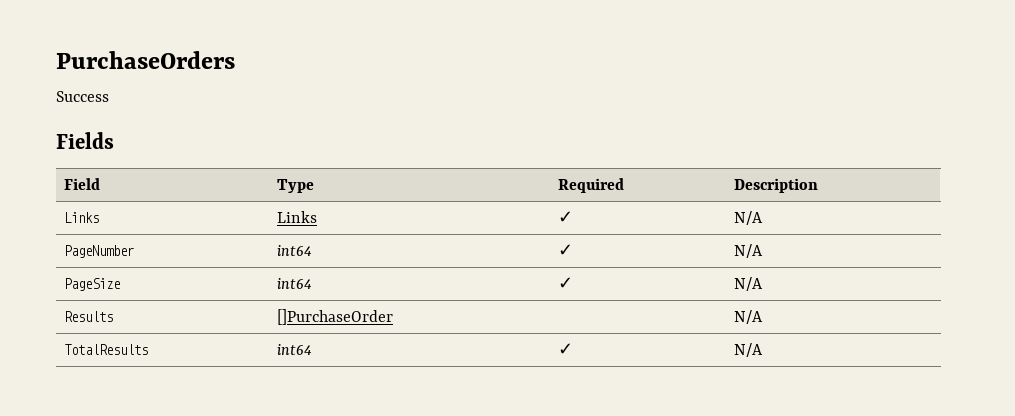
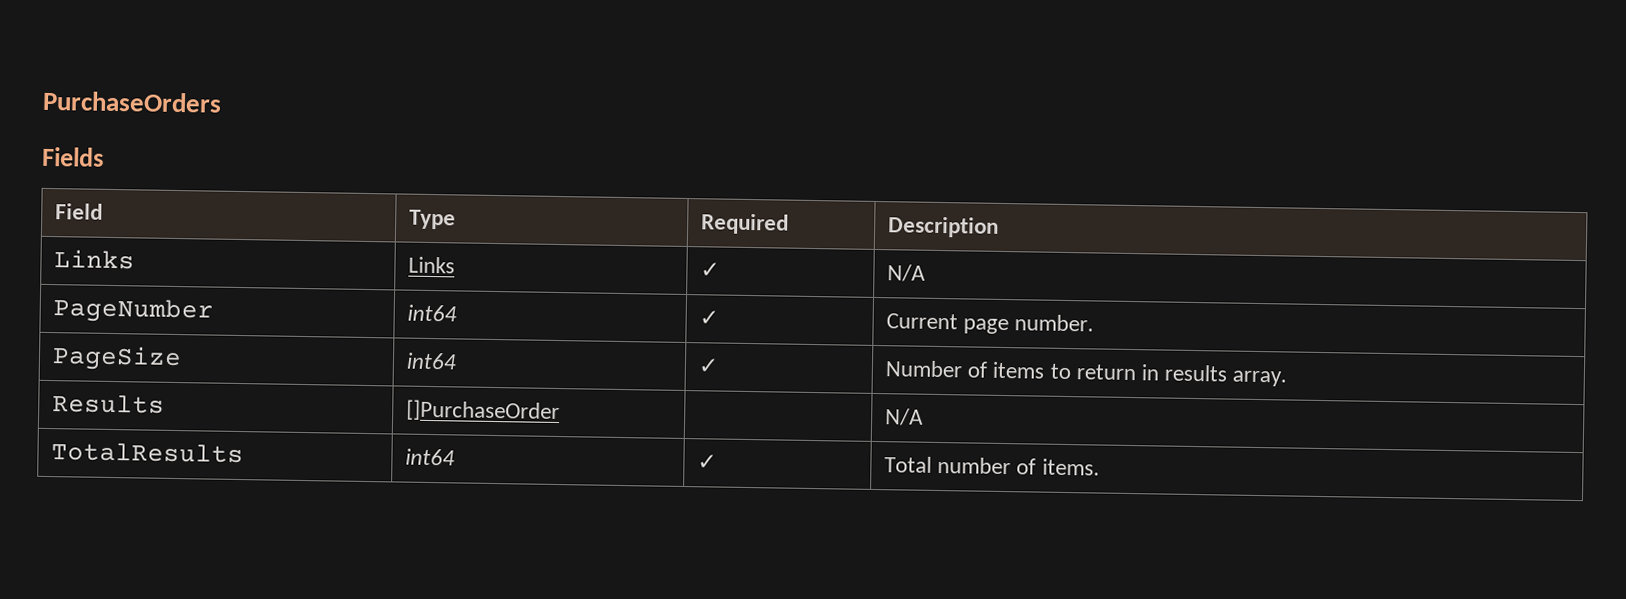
- Success
- PageNumber | int64 | ✓ | N/A
+ PageNumber | int64 | ✓ | Current page number.
- PageSize | int64 | ✓ | N/A
+ PageSize | int64 | ✓ | Number of items to return in results array.
- TotalResults | int64 | ✓ | N/A
+ TotalResults | int64 | ✓ | Total number of items.

